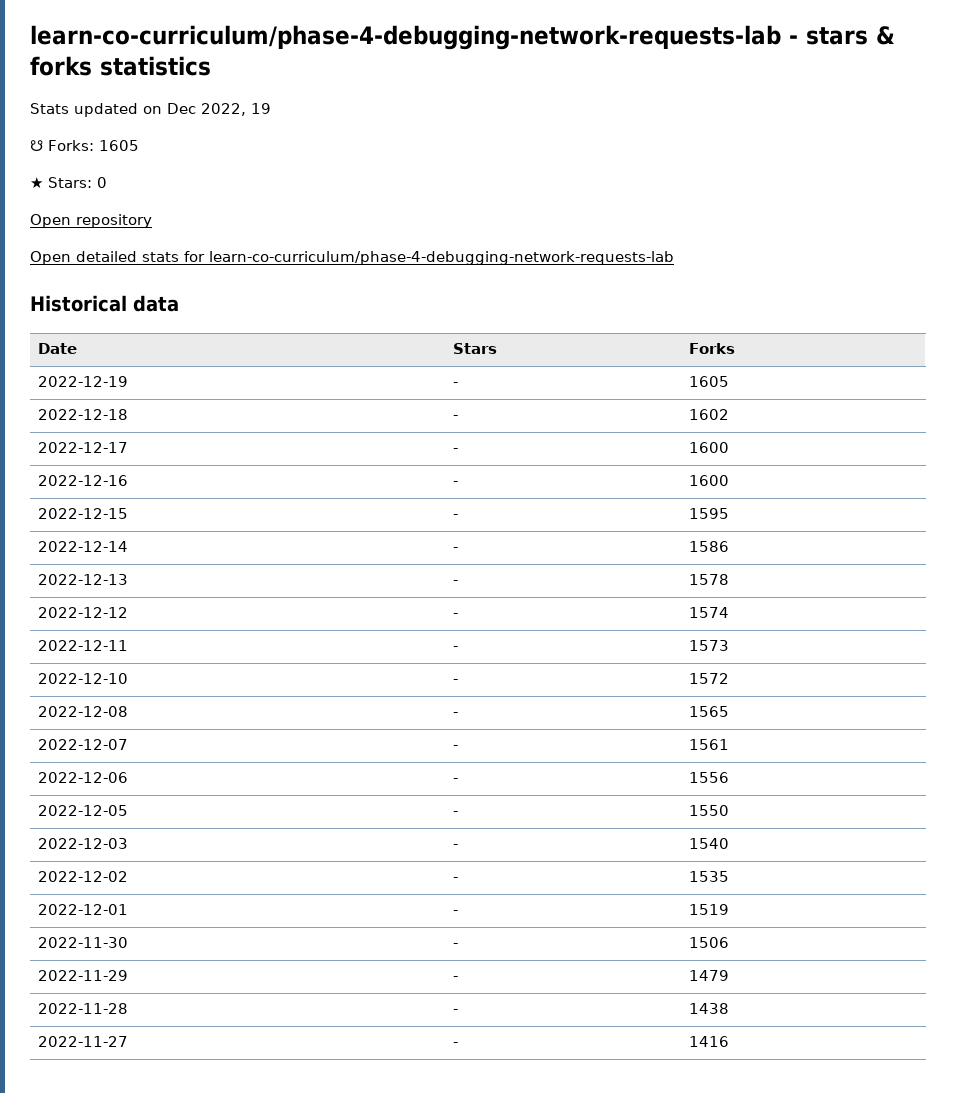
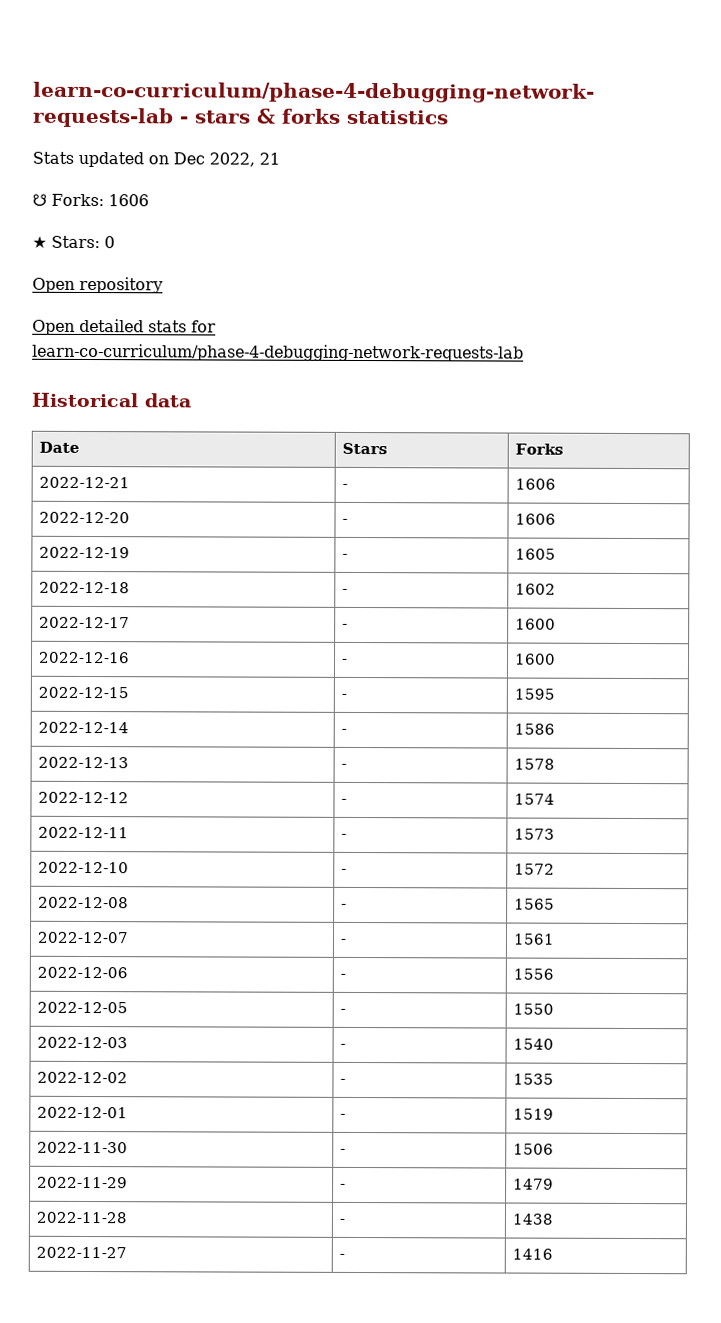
- Stats updated on Dec 2022, 19
+ Stats updated on Dec 2022, 21
- ☋ Forks: 1605
+ ☋ Forks: 1606
+ 2022-12-21 | - | 1606
+ 2022-12-20 | - | 1606

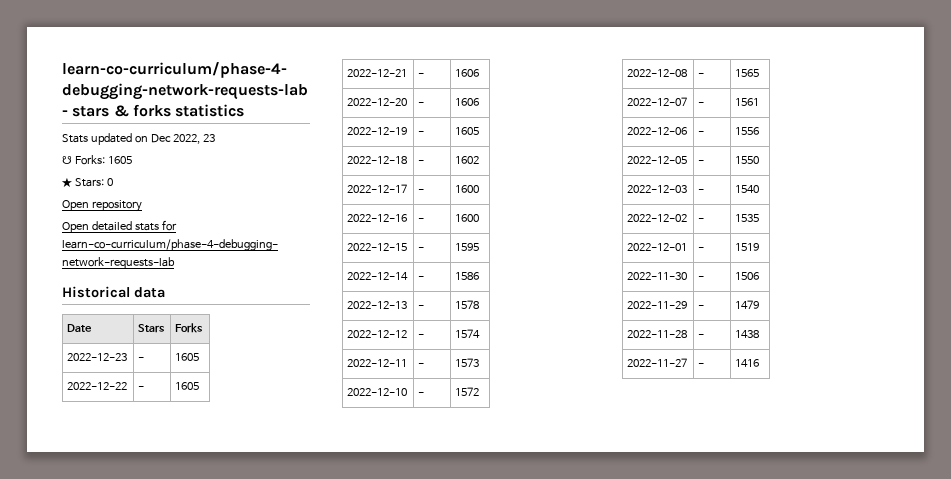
- Stats updated on Dec 2022, 21
+ Stats updated on Dec 2022, 23
- ☋ Forks: 1606
+ ☋ Forks: 1605
+ 2022-12-23 | - | 1605
+ 2022-12-22 | - | 1605

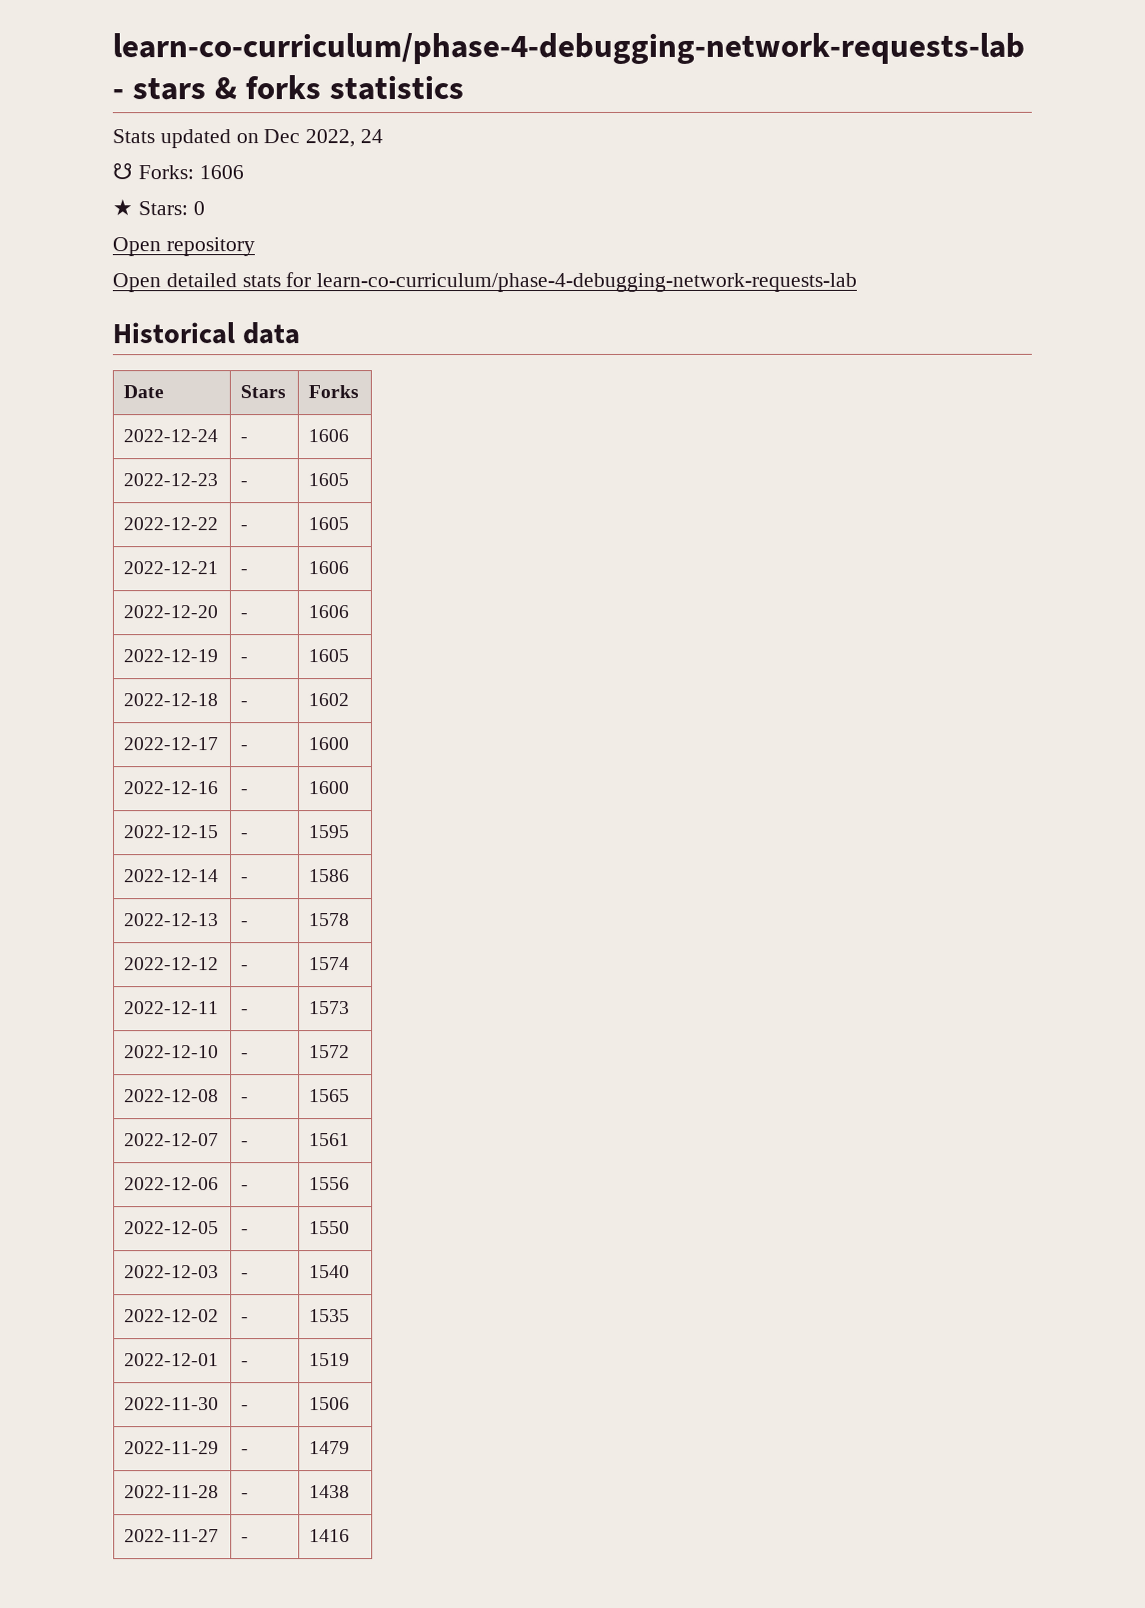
- Stats updated on Dec 2022, 23
+ Stats updated on Dec 2022, 24
- ☋ Forks: 1605
+ ☋ Forks: 1606
+ 2022-12-24 | - | 1606

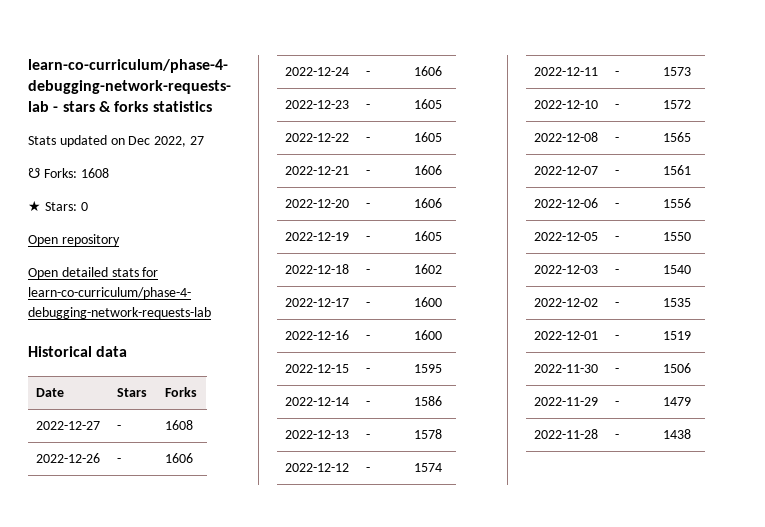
- Stats updated on Dec 2022, 24
+ Stats updated on Dec 2022, 27
- ☋ Forks: 1606
+ ☋ Forks: 1608
+ 2022-12-27 | - | 1608
+ 2022-12-26 | - | 1606
- 2022-11-27 | - | 1416

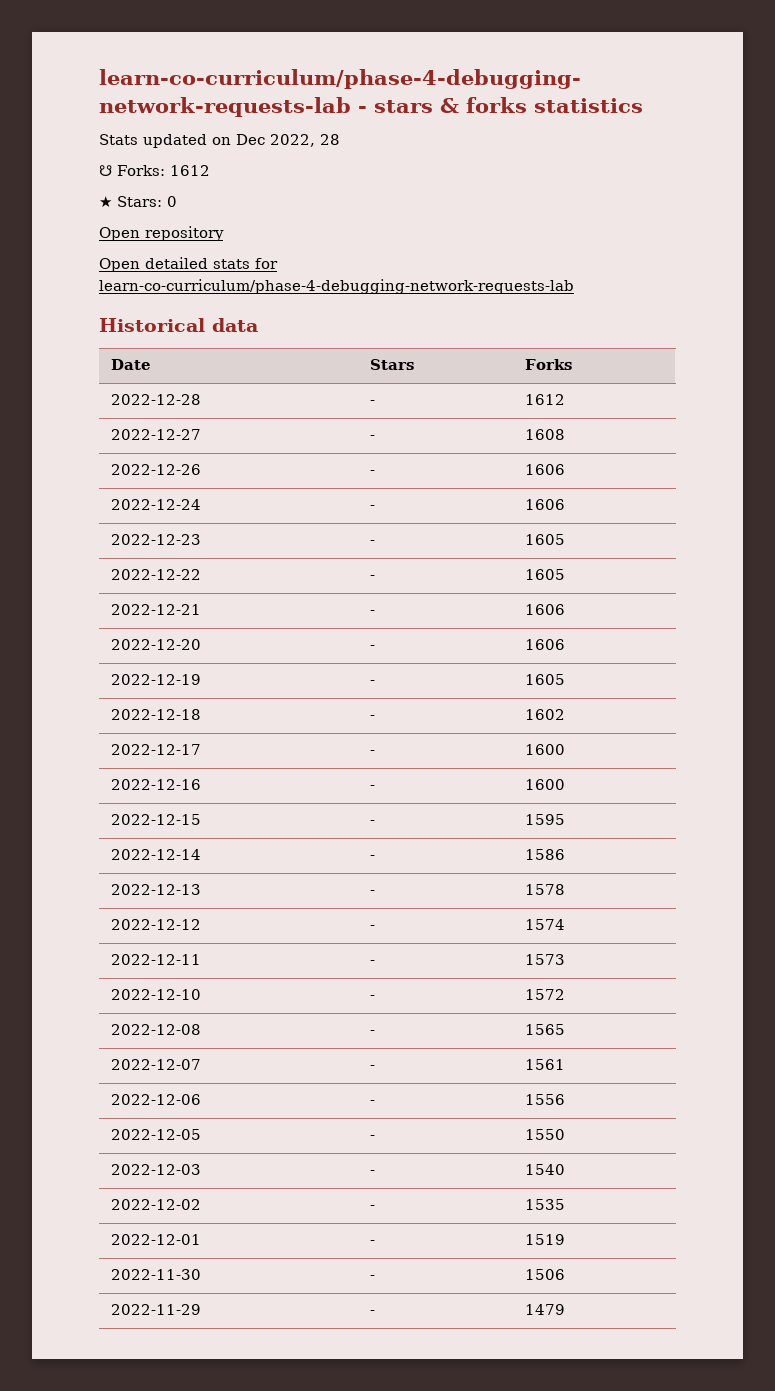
- Stats updated on Dec 2022, 27
+ Stats updated on Dec 2022, 28
- ☋ Forks: 1608
+ ☋ Forks: 1612
+ 2022-12-28 | - | 1612
- 2022-11-28 | - | 1438

